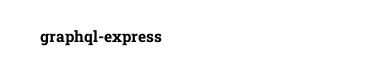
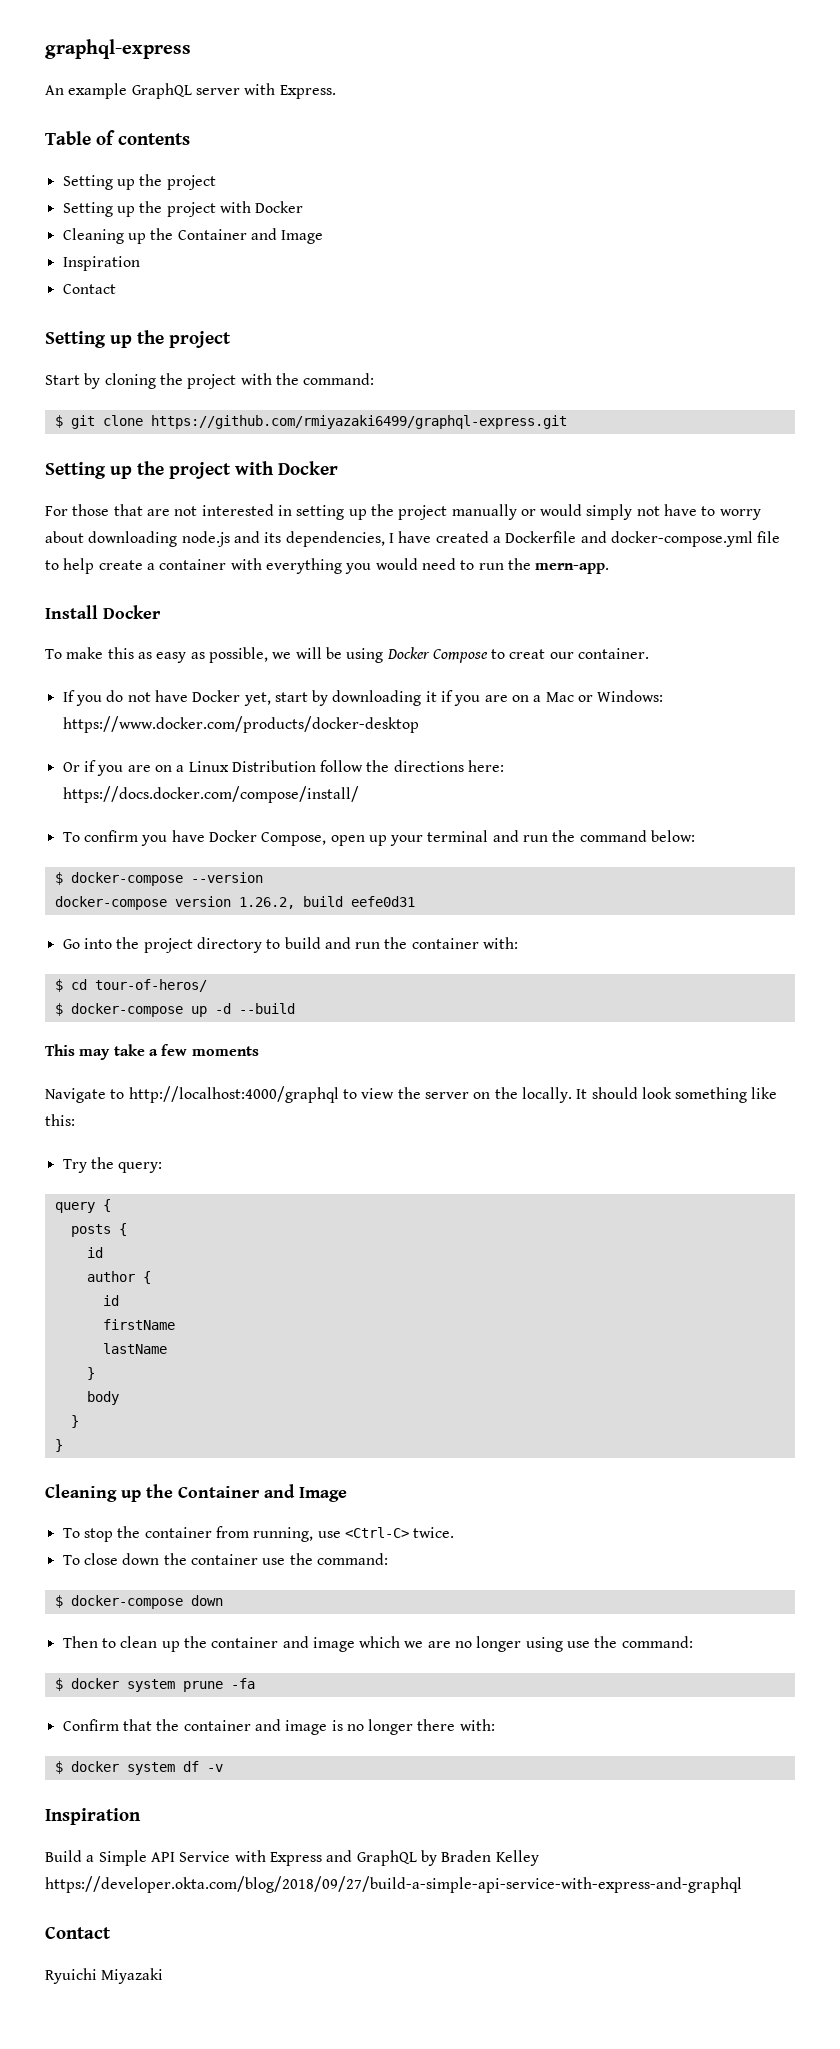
+ An example GraphQL server with Express.
+ Table of contents
+ Setting up the project
+ Setting up the project with Docker
+ Cleaning up the Container and Image
+ Inspiration
+ Contact
+ Setting up the project
+ Start by cloning the project with the command:
+ $ git clone https://github.com/rmiyazaki6499/graphql-express.git
+ Setting up the project with Docker
+ For those that are not interested in setting up the project manually or would simply not have to worry about downloading node.js and its dependencies, I have created a Dockerfile and docker-compose.yml file to help create a container with everything you would need to run the mern-app.
+ Install Docker
+ To make this as easy as possible, we will be using Docker Compose to creat our container.
+ If you do not have Docker yet, start by downloading it if you are on a Mac or Windows: https://www.docker.com/products/docker-desktop
+ Or if you are on a Linux Distribution follow the directions here: https://docs.docker.com/compose/install/
+ To confirm you have Docker Compose, open up your terminal and run the command below:
+ $ docker-compose --version
+ docker-compose version 1.26.2, build eefe0d31
+ Go into the project directory to build and run the container with:
+ $ cd tour-of-heros/
+ $ docker-compose up -d --build
+ This may take a few moments
+ Navigate to http://localhost:4000/graphql to view the server on the locally. It should look something like this:
+ Try the query:
+ query {
+ posts {
+ id
+ author {
+ id
+ firstName
+ lastName
+ }
+ body
+ }
+ }
+ Cleaning up the Container and Image
+ To stop the container from running, use <Ctrl-C> twice.
+ To close down the container use the command:
+ $ docker-compose down
+ Then to clean up the container and image which we are no longer using use the command:
+ $ docker system prune -fa
+ Confirm that the container and image is no longer there with:
+ $ docker system df -v
+ Inspiration
+ Build a Simple API Service with Express and GraphQL by Braden Kelley https://developer.okta.com/blog/2018/09/27/build-a-simple-api-service-with-express-and-graphql
+ Contact
+ Ryuichi Miyazaki

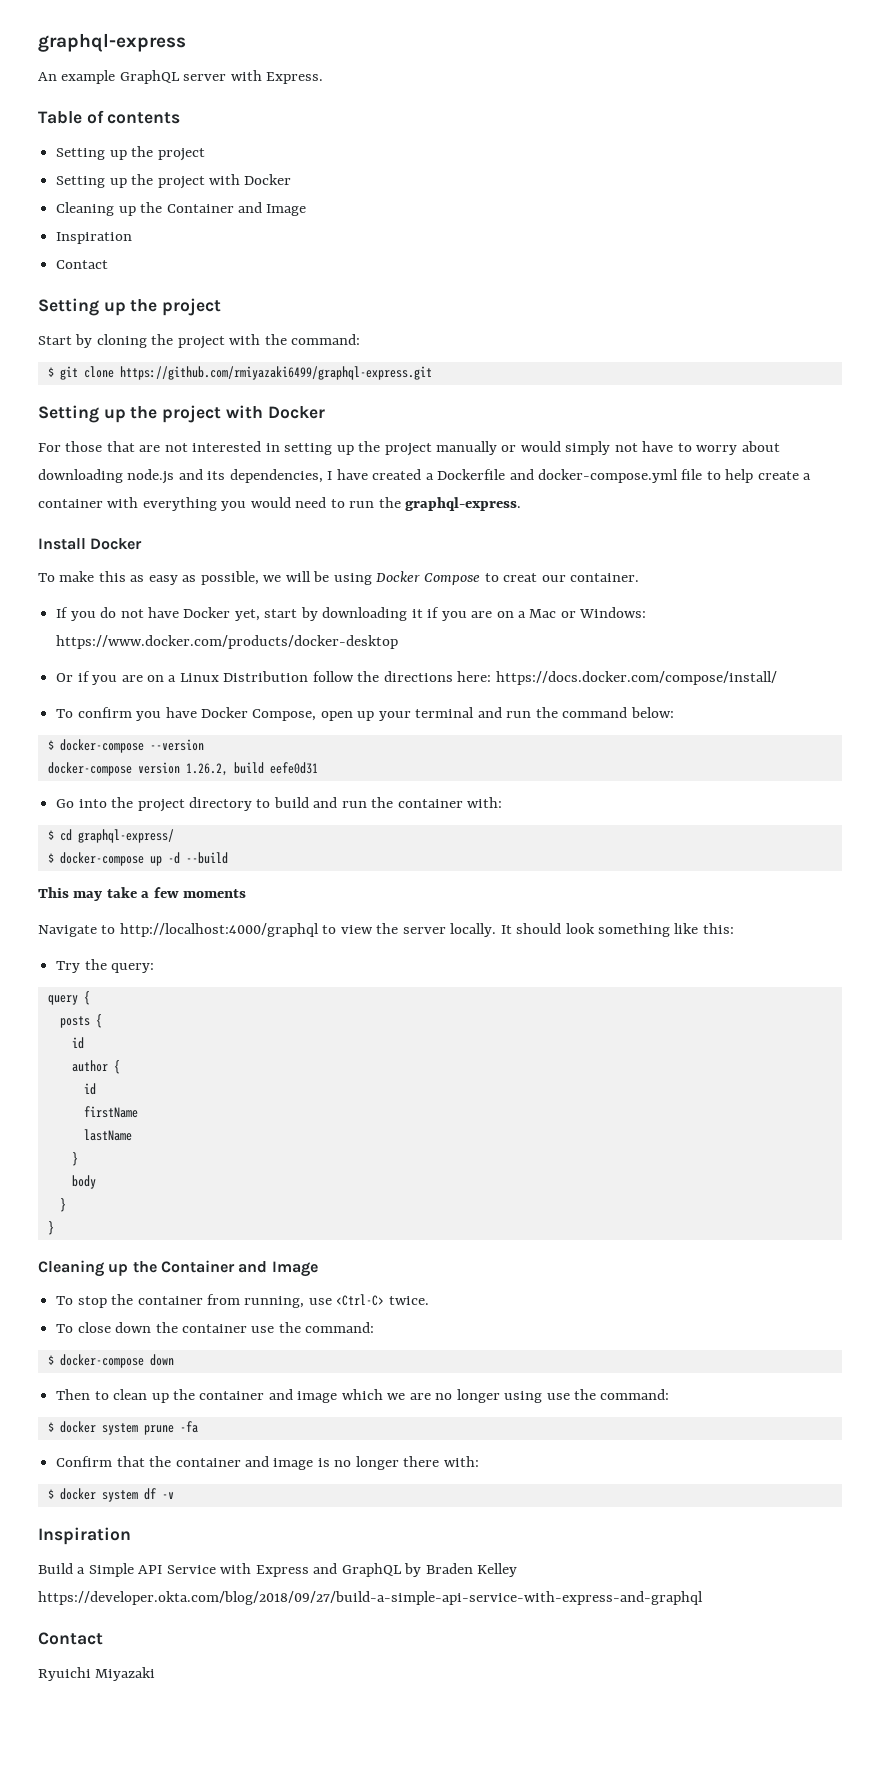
- For those that are not interested in setting up the project manually or would simply not have to worry about downloading node.js and its dependencies, I have created a Dockerfile and docker-compose.yml file to help create a container with everything you would need to run the mern-app.
+ For those that are not interested in setting up the project manually or would simply not have to worry about downloading node.js and its dependencies, I have created a Dockerfile and docker-compose.yml file to help create a container with everything you would need to run the graphql-express.
- $ cd tour-of-heros/
+ $ cd graphql-express/
- Navigate to http://localhost:4000/graphql to view the server on the locally.
+ Navigate to http://localhost:4000/graphql to view the server locally.

